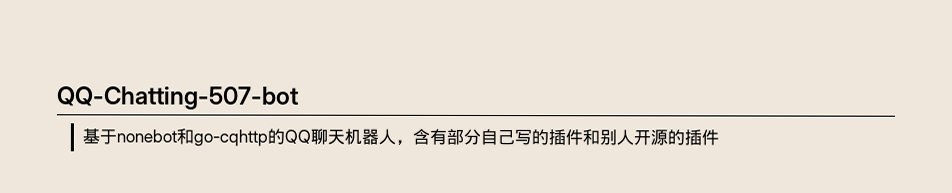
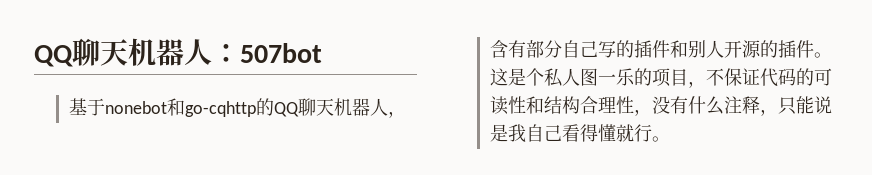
- QQ-Chatting-507-bot
+ QQ聊天机器人：507bot
- 基于nonebot和go-cqhttp的QQ聊天机器人，含有部分自己写的插件和别人开源的插件
+ 基于nonebot和go-cqhttp的QQ聊天机器人，含有部分自己写的插件和别人开源的插件。这是个私人图一乐的项目，不保证代码的可读性和结构合理性，没有什么注释，只能说是我自己看得懂就行。

